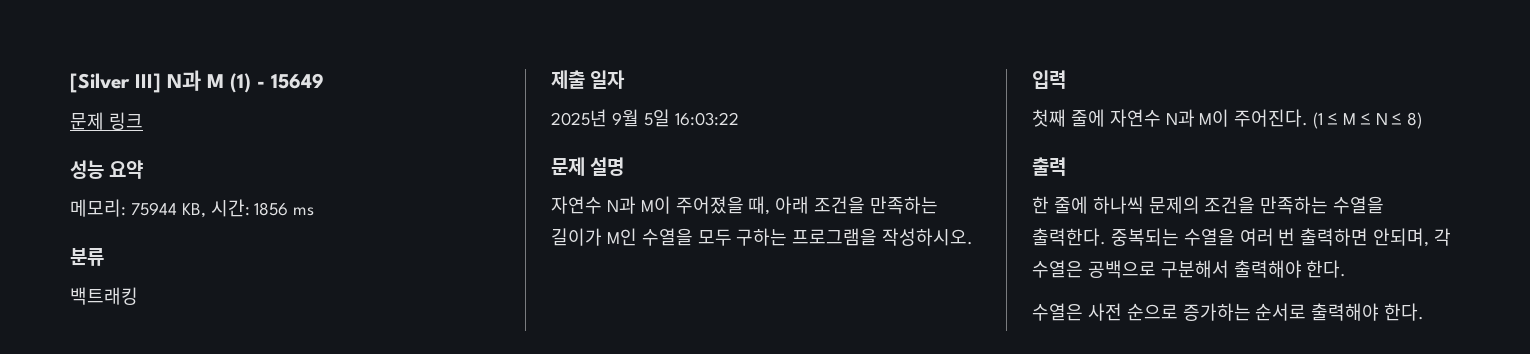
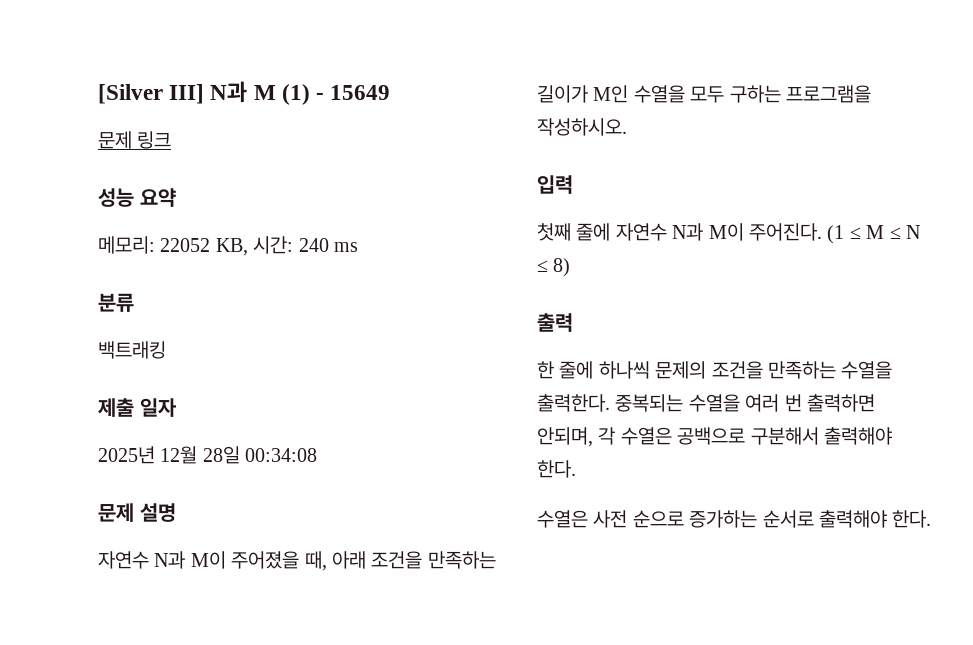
- 메모리: 75944 KB, 시간: 1856 ms
+ 메모리: 22052 KB, 시간: 240 ms
- 2025년 9월 5일 16:03:22
+ 2025년 12월 28일 00:34:08

